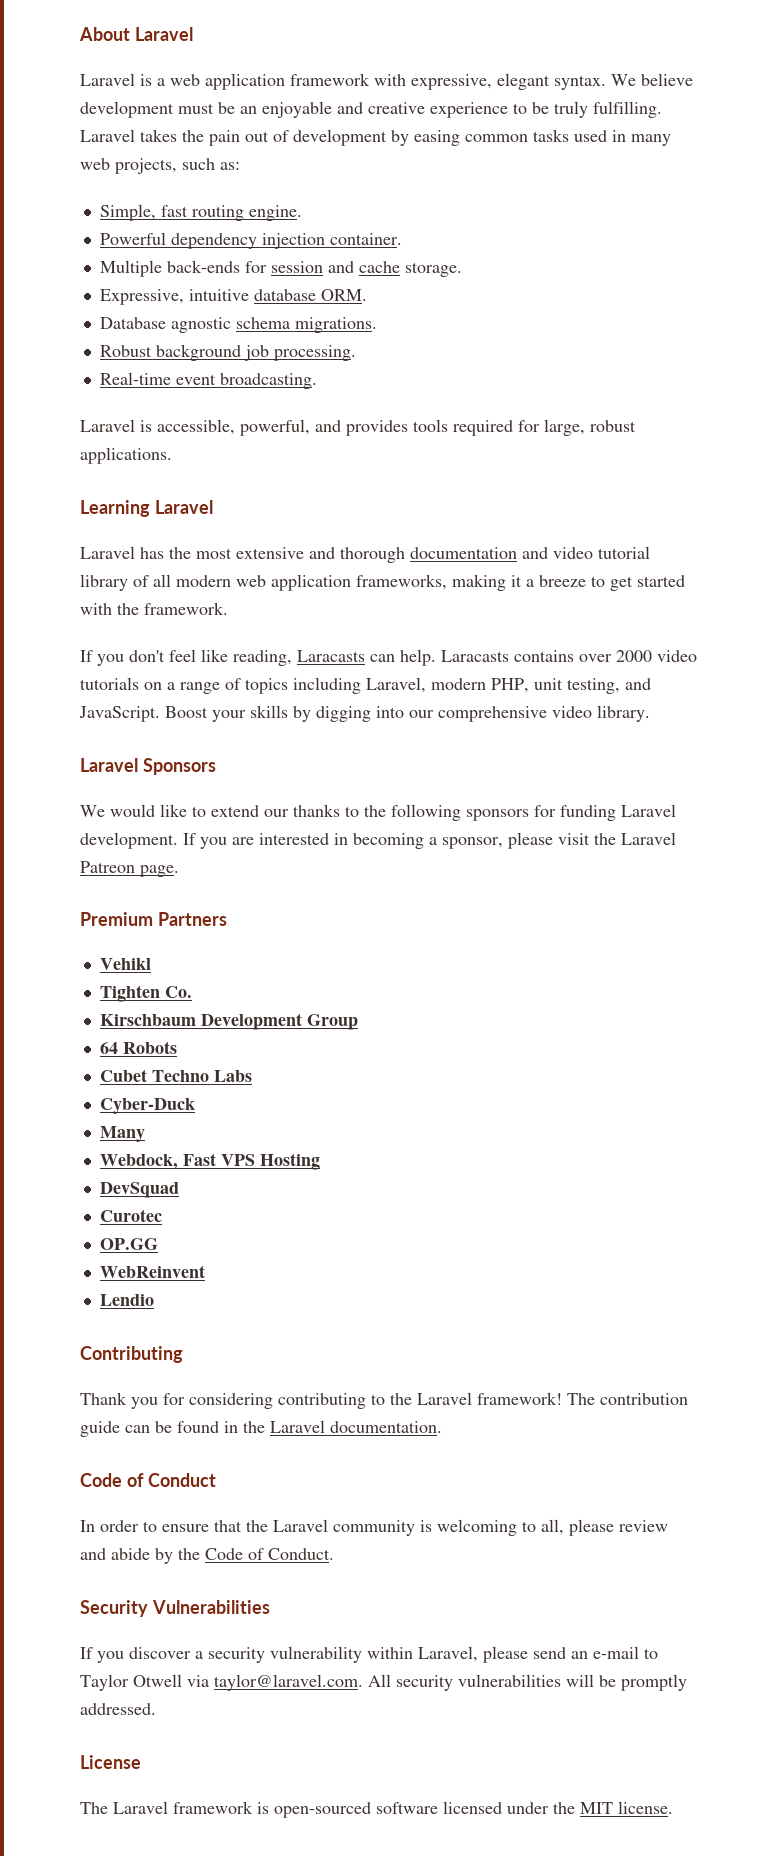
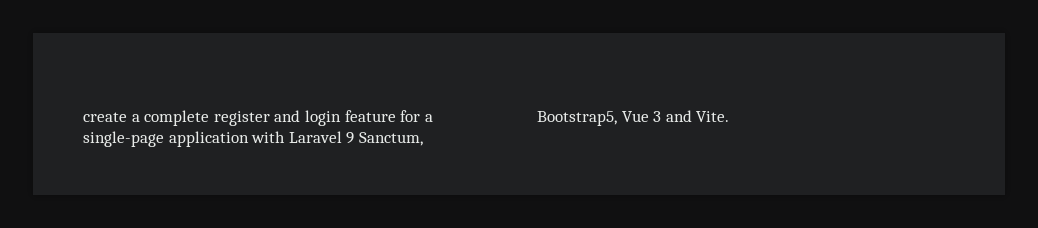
- About Laravel
- Laravel is a web application framework with expressive, elegant syntax. We believe development must be an enjoyable and creative experience to be truly fulfilling. Laravel takes the pain out of development by easing common tasks used in many web projects, such as:
- Simple, fast routing engine.
- Powerful dependency injection container.
- Multiple back-ends for session and cache storage.
- Expressive, intuitive database ORM.
- Database agnostic schema migrations.
- Robust background job processing.
- Real-time event broadcasting.
- Laravel is accessible, powerful, and provides tools required for large, robust applications.
- Learning Laravel
- Laravel has the most extensive and thorough documentation and video tutorial library of all modern web application frameworks, making it a breeze to get started with the framework.
- If you don't feel like reading, Laracasts can help. Laracasts contains over 2000 video tutorials on a range of topics including Laravel, modern PHP, unit testing, and JavaScript. Boost your skills by digging into our comprehensive video library.
- Laravel Sponsors
- We would like to extend our thanks to the following sponsors for funding Laravel development. If you are interested in becoming a sponsor, please visit the Laravel Patreon page.
- Premium Partners
- Vehikl
- Tighten Co.
- Kirschbaum Development Group
- 64 Robots
- Cubet Techno Labs
- Cyber-Duck
- Many
- Webdock, Fast VPS Hosting
- DevSquad
- Curotec
- OP.GG
- WebReinvent
- Lendio
- Contributing
- Thank you for considering contributing to the Laravel framework! The contribution guide can be found in the Laravel documentation.
- Code of Conduct
- In order to ensure that the Laravel community is welcoming to all, please review and abide by the Code of Conduct.
- Security Vulnerabilities
- If you discover a security vulnerability within Laravel, please send an e-mail to Taylor Otwell via taylor@laravel.com. All security vulnerabilities will be promptly addressed.
- License
- The Laravel framework is open-sourced software licensed under the MIT license.
+ create a complete register and login feature for a single-page application with Laravel 9 Sanctum, Bootstrap5, Vue 3 and Vite.

